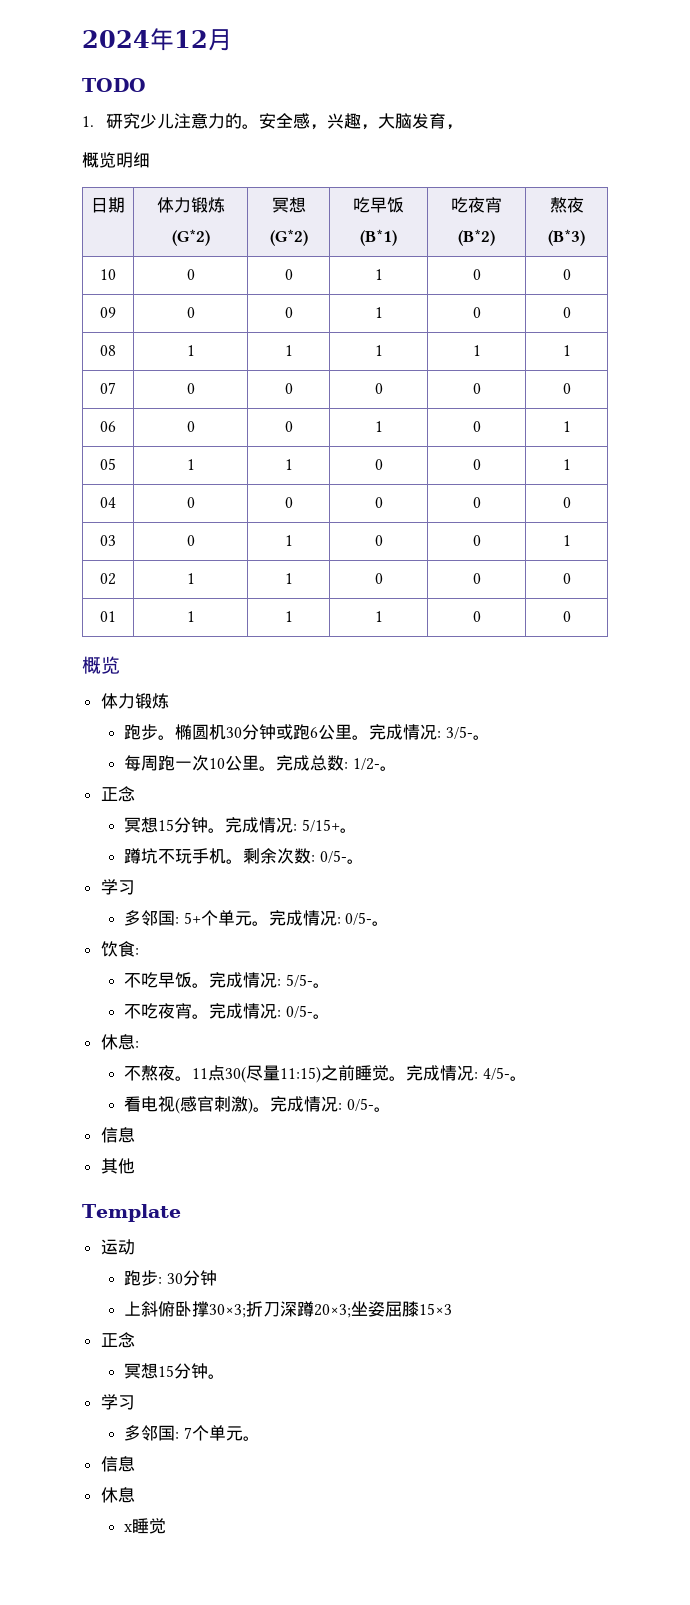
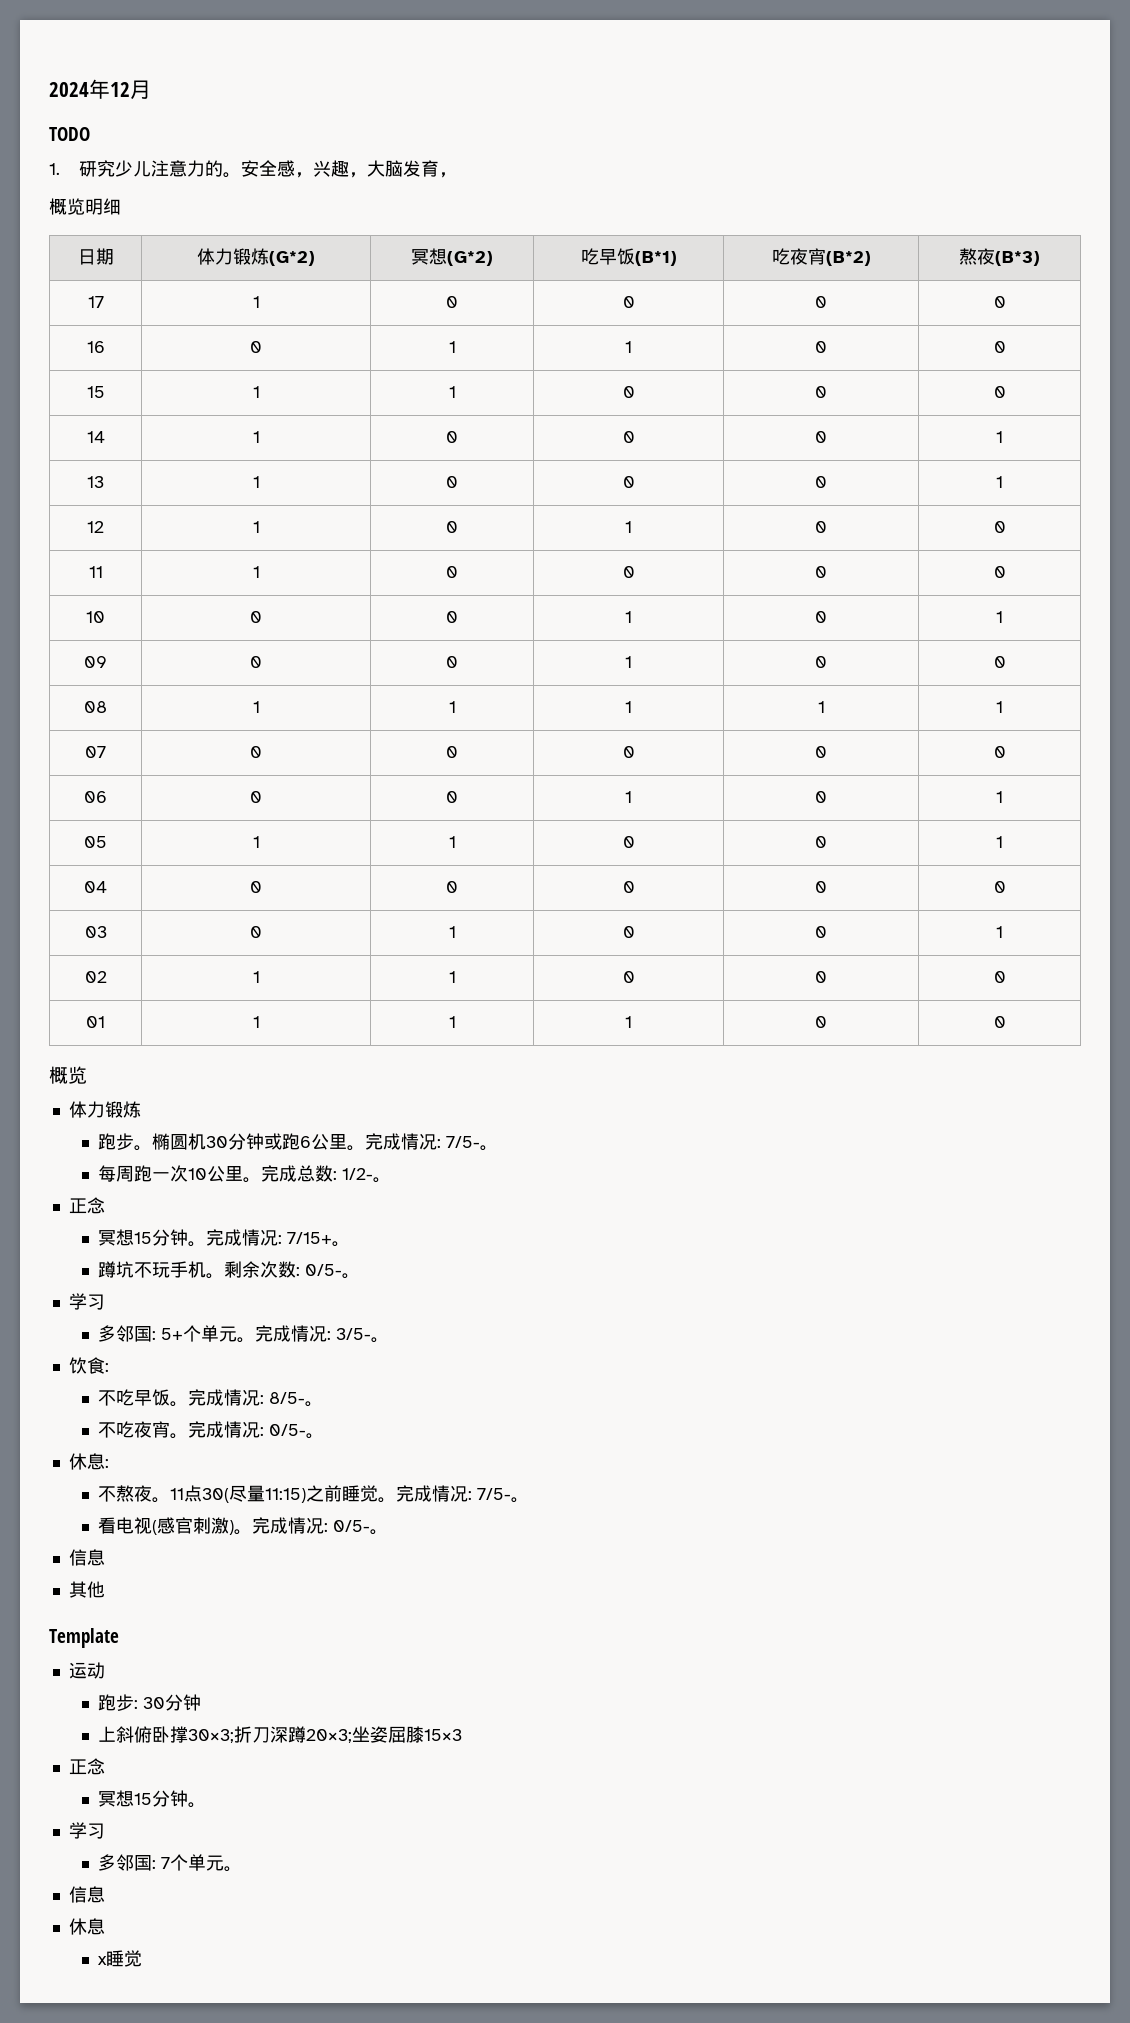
+ 17 | 1 | 0 | 0 | 0 | 0
+ 16 | 0 | 1 | 1 | 0 | 0
+ 15 | 1 | 1 | 0 | 0 | 0
+ 14 | 1 | 0 | 0 | 0 | 1
+ 13 | 1 | 0 | 0 | 0 | 1
+ 12 | 1 | 0 | 1 | 0 | 0
+ 11 | 1 | 0 | 0 | 0 | 0
- 10 | 0 | 0 | 1 | 0 | 0
+ 10 | 0 | 0 | 1 | 0 | 1
- 椭圆机30分钟或跑6公里。完成情况: 3/5-。
+ 椭圆机30分钟或跑6公里。完成情况: 7/5-。
- 完成情况: 5/15+。
+ 完成情况: 7/15+。
- 多邻国: 5+个单元。完成情况: 0/5-。
+ 多邻国: 5+个单元。完成情况: 3/5-。
- 完成情况: 5/5-。
+ 完成情况: 8/5-。
- 11点30(尽量11:15)之前睡觉。完成情况: 4/5-。
+ 11点30(尽量11:15)之前睡觉。完成情况: 7/5-。

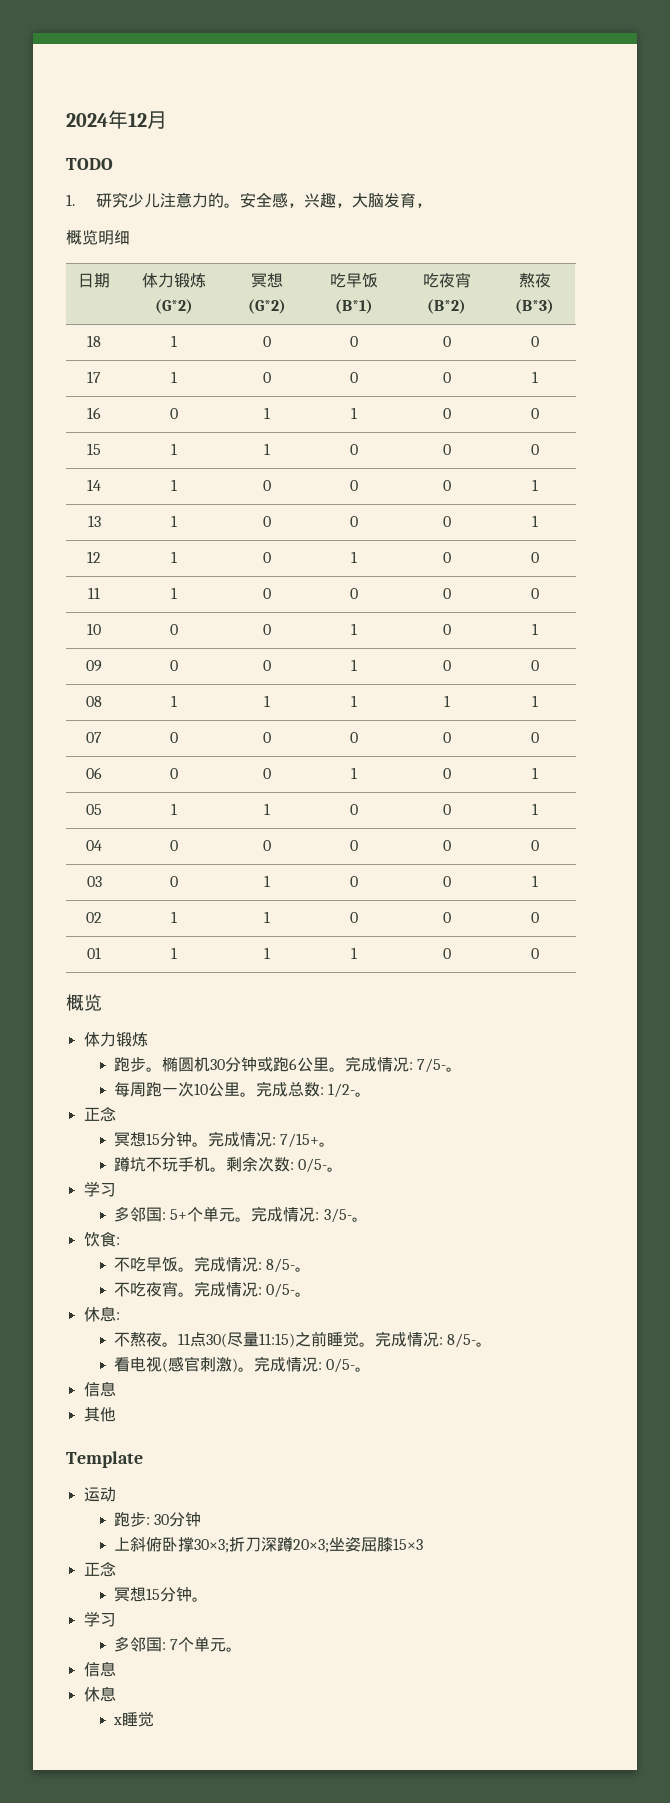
+ 18 | 1 | 0 | 0 | 0 | 0
- 17 | 1 | 0 | 0 | 0 | 0
+ 17 | 1 | 0 | 0 | 0 | 1
- 11点30(尽量11:15)之前睡觉。完成情况: 7/5-。
+ 11点30(尽量11:15)之前睡觉。完成情况: 8/5-。

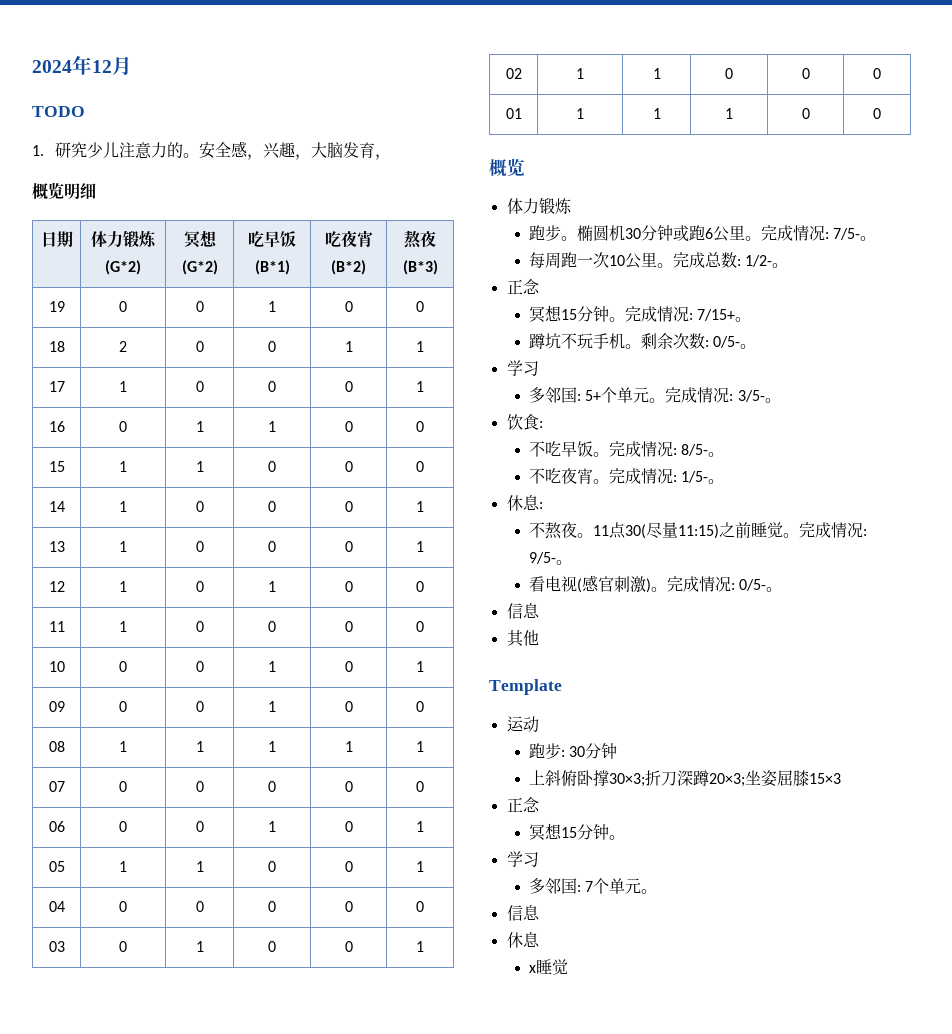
- 18 | 1 | 0 | 0 | 0 | 0
+ 19 | 0 | 0 | 1 | 0 | 0
+ 18 | 2 | 0 | 0 | 1 | 1
- 不吃夜宵。完成情况: 0/5-。
+ 不吃夜宵。完成情况: 1/5-。
- 11点30(尽量11:15)之前睡觉。完成情况: 8/5-。
+ 11点30(尽量11:15)之前睡觉。完成情况: 9/5-。

